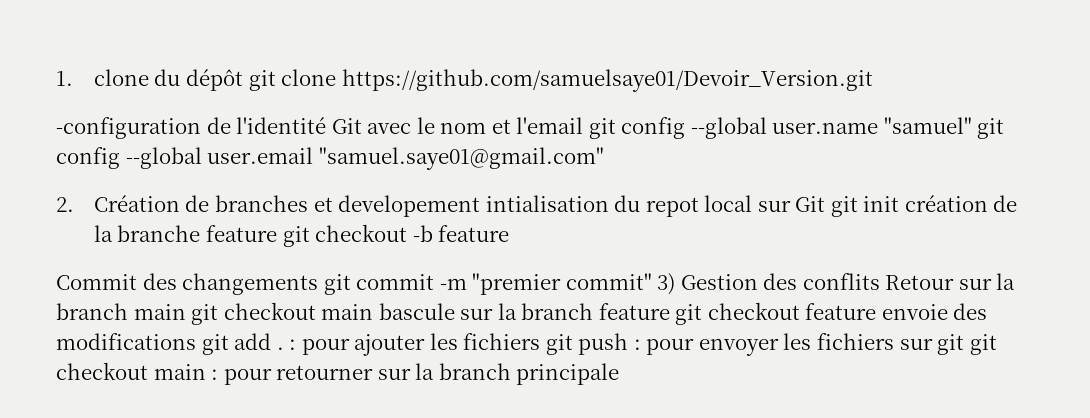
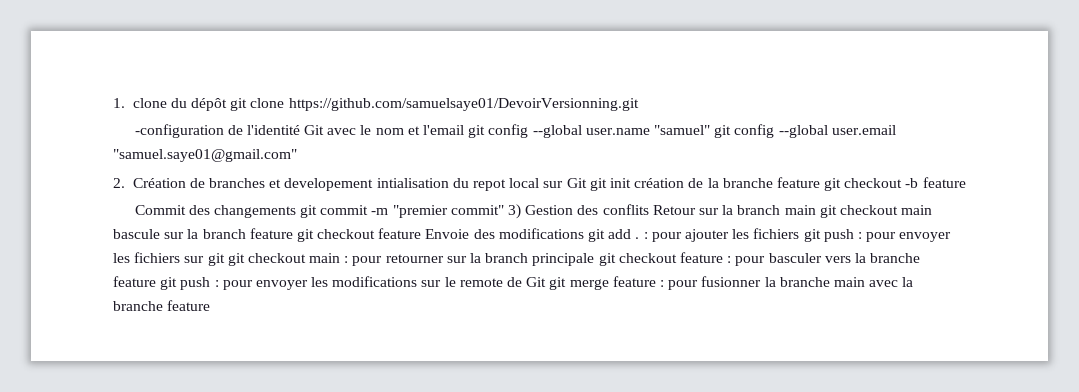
- 1. clone du dépôt git clone https://github.com/samuelsaye01/Devoir_Version.git
+ 1. clone du dépôt git clone https://github.com/samuelsaye01/DevoirVersionning.git
- Commit des changements git commit -m "premier commit" 3) Gestion des conflits Retour sur la branch main git checkout main bascule sur la branch feature git checkout feature envoie des modifications git add . : pour ajouter les fichiers git push : pour envoyer les fichiers sur git git checkout main : pour retourner sur la branch principale
+ Commit des changements git commit -m "premier commit" 3) Gestion des conflits Retour sur la branch main git checkout main bascule sur la branch feature git checkout feature Envoie des modifications git add . : pour ajouter les fichiers git push : pour envoyer les fichiers sur git git checkout main : pour retourner sur la branch principale git checkout feature : pour basculer vers la branche feature git push : pour envoyer les modifications sur le remote de Git git merge feature : pour fusionner la branche main avec la branche feature

